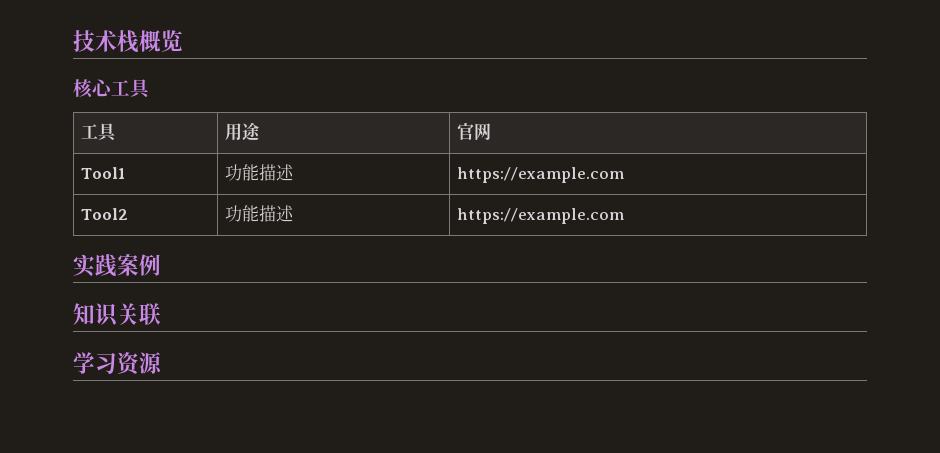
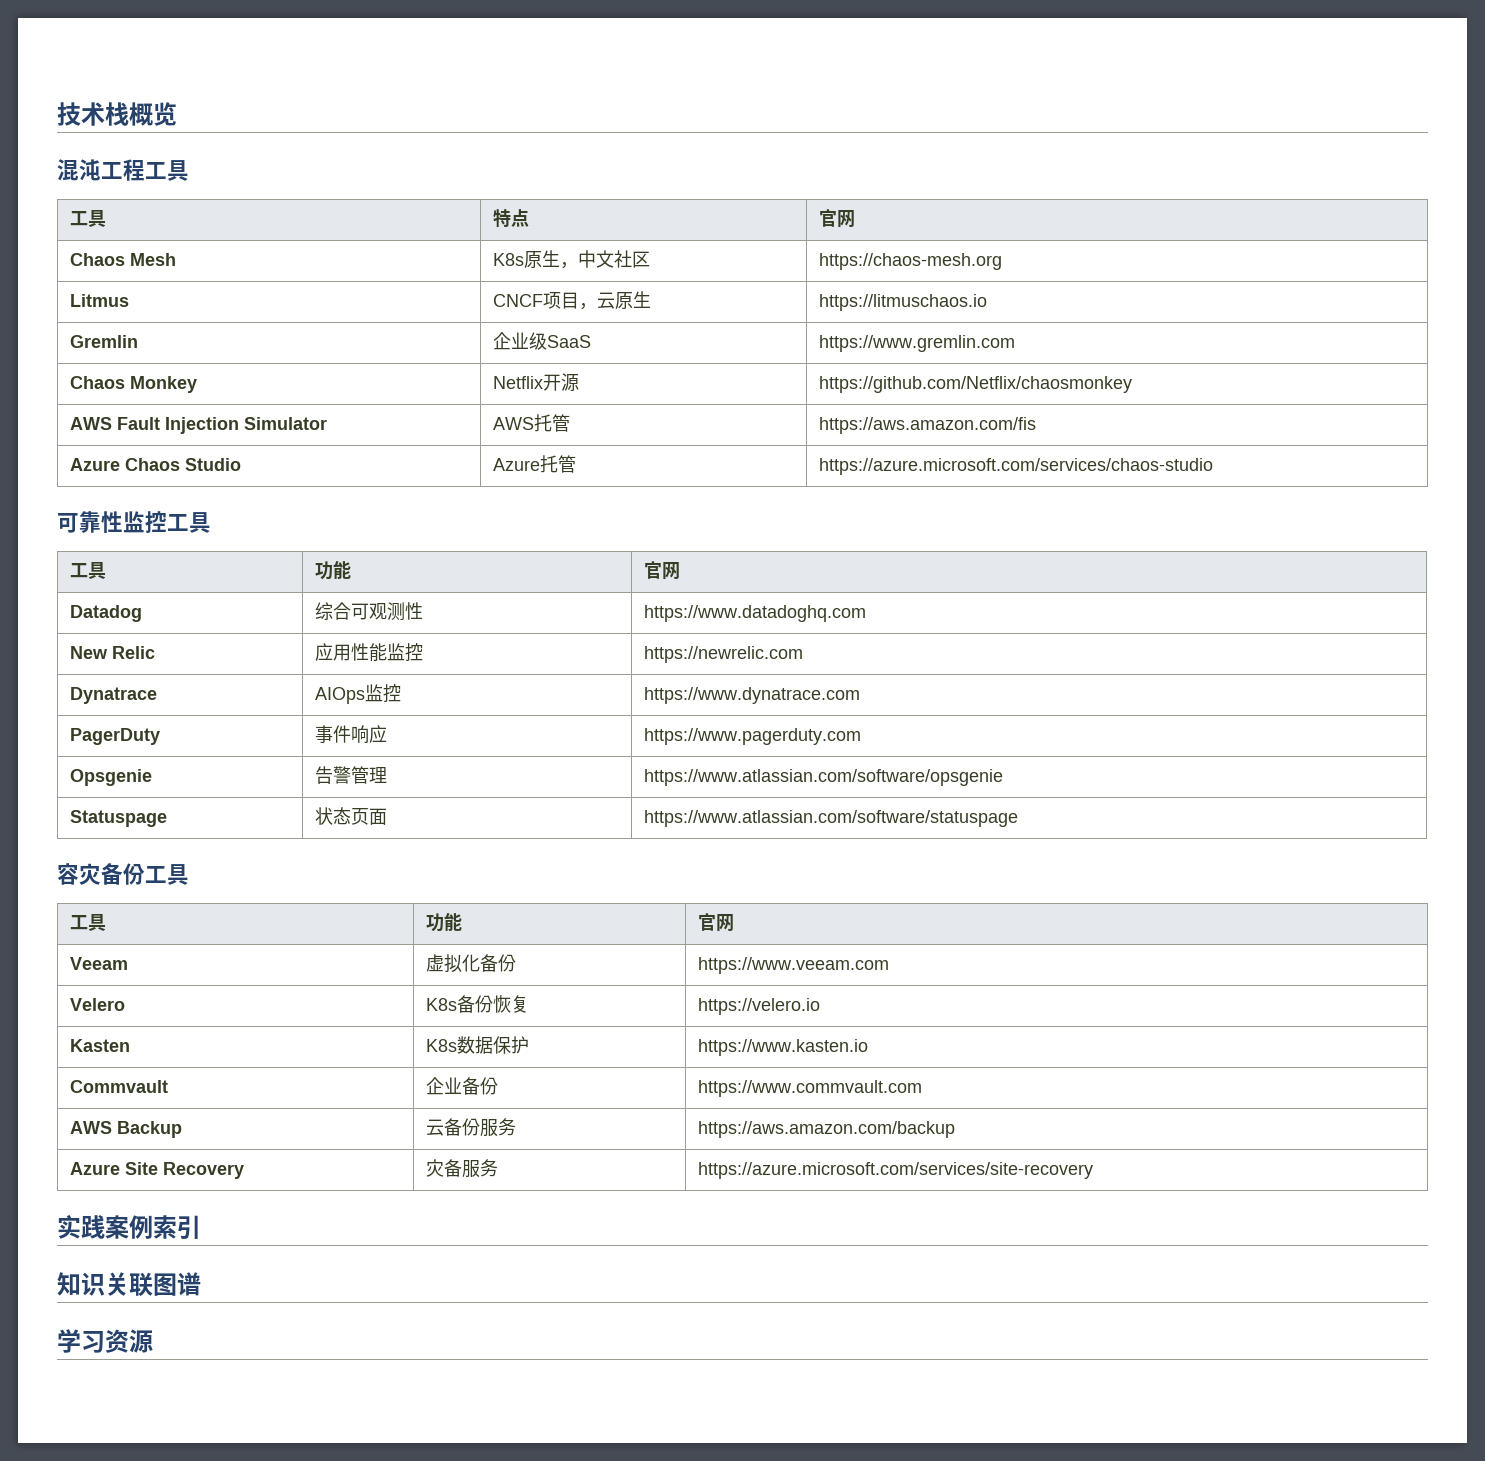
- 核心工具
- 工具 | 用途 | 官网
- Tool1 | 功能描述 | https://example.com
- Tool2 | 功能描述 | https://example.com
+ 混沌工程工具
+ 工具 | 特点 | 官网
+ Chaos Mesh | K8s原生，中文社区 | https://chaos-mesh.org
+ Litmus | CNCF项目，云原生 | https://litmuschaos.io
+ Gremlin | 企业级SaaS | https://www.gremlin.com
+ Chaos Monkey | Netflix开源 | https://github.com/Netflix/chaosmonkey
+ AWS Fault Injection Simulator | AWS托管 | https://aws.amazon.com/fis
+ Azure Chaos Studio | Azure托管 | https://azure.microsoft.com/services/chaos-studio
+ 可靠性监控工具
+ 工具 | 功能 | 官网
+ Datadog | 综合可观测性 | https://www.datadoghq.com
+ New Relic | 应用性能监控 | https://newrelic.com
+ Dynatrace | AIOps监控 | https://www.dynatrace.com
+ PagerDuty | 事件响应 | https://www.pagerduty.com
+ Opsgenie | 告警管理 | https://www.atlassian.com/software/opsgenie
+ Statuspage | 状态页面 | https://www.atlassian.com/software/statuspage
+ 容灾备份工具
+ 工具 | 功能 | 官网
+ Veeam | 虚拟化备份 | https://www.veeam.com
+ Velero | K8s备份恢复 | https://velero.io
+ Kasten | K8s数据保护 | https://www.kasten.io
+ Commvault | 企业备份 | https://www.commvault.com
+ AWS Backup | 云备份服务 | https://aws.amazon.com/backup
+ Azure Site Recovery | 灾备服务 | https://azure.microsoft.com/services/site-recovery
- 实践案例
+ 实践案例索引
- 知识关联
+ 知识关联图谱

